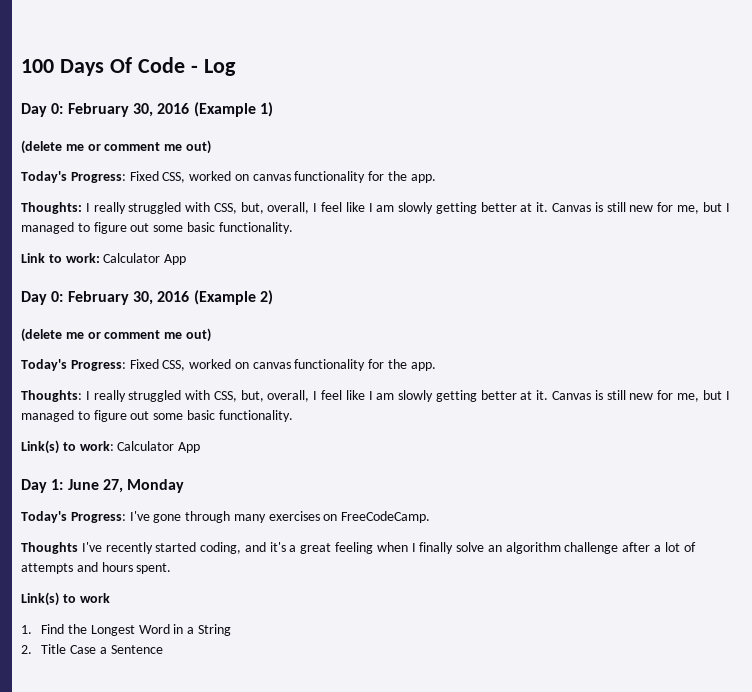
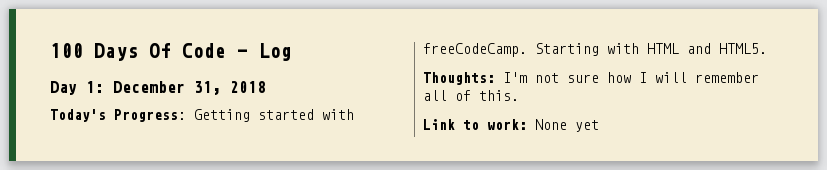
- Day 0: February 30, 2016 (Example 1)
- (delete me or comment me out)
- Today's Progress: Fixed CSS, worked on canvas functionality for the app.
- Thoughts: I really struggled with CSS, but, overall, I feel like I am slowly getting better at it. Canvas is still new for me, but I managed to figure out some basic functionality.
- Link to work: Calculator App
- Day 0: February 30, 2016 (Example 2)
- (delete me or comment me out)
- Today's Progress: Fixed CSS, worked on canvas functionality for the app.
- Thoughts: I really struggled with CSS, but, overall, I feel like I am slowly getting better at it. Canvas is still new for me, but I managed to figure out some basic functionality.
- Link(s) to work: Calculator App
- Day 1: June 27, Monday
- Today's Progress: I've gone through many exercises on FreeCodeCamp.
- Thoughts I've recently started coding, and it's a great feeling when I finally solve an algorithm challenge after a lot of attempts and hours spent.
- Link(s) to work
- 1. Find the Longest Word in a String
- 2. Title Case a Sentence
+ Day 1: December 31, 2018
+ Today's Progress: Getting started with freeCodeCamp. Starting with HTML and HTML5.
+ Thoughts: I'm not sure how I will remember all of this.
+ Link to work: None yet

